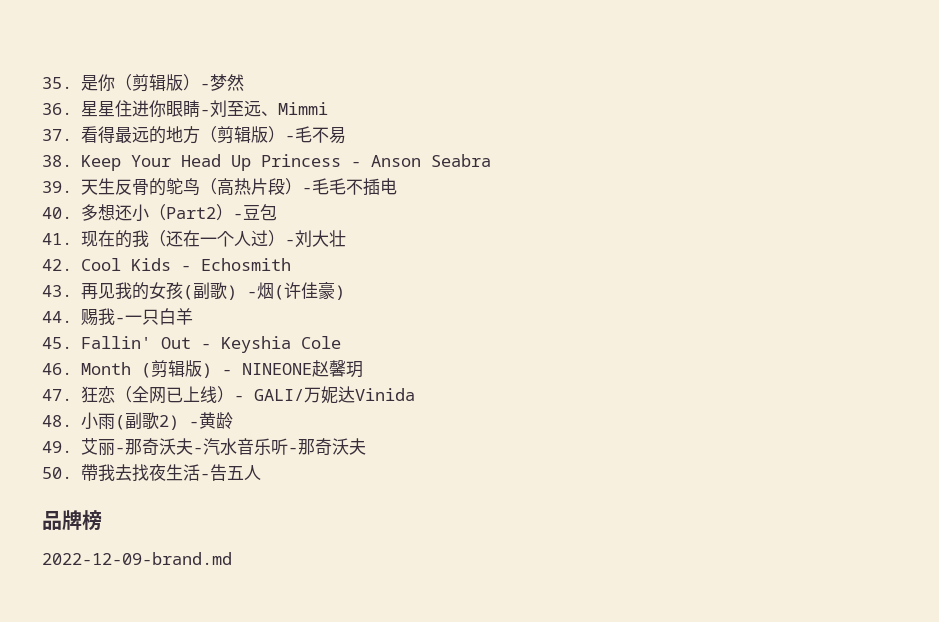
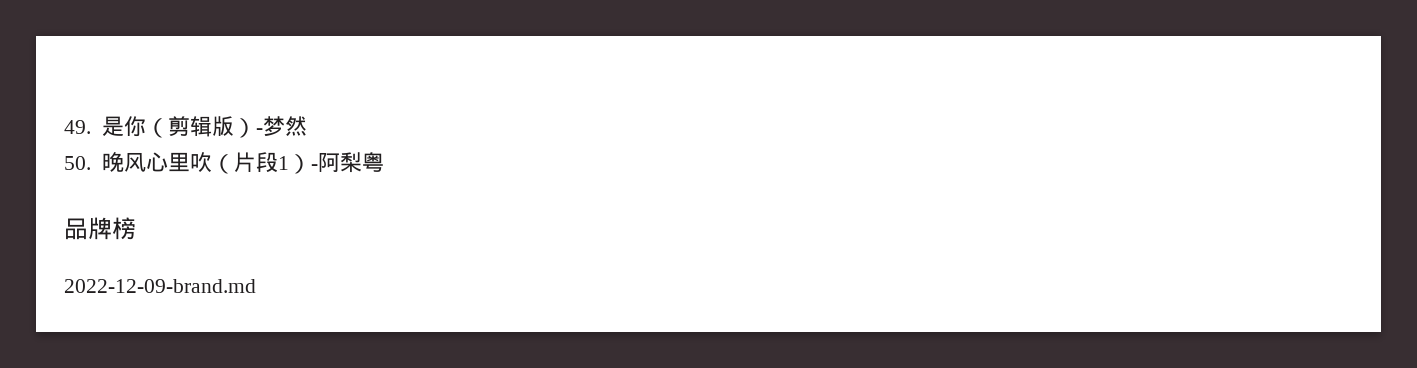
- 35.是你（剪辑版）-梦然
+ 49.是你（剪辑版）-梦然
- 36.星星住进你眼睛-刘至远、Mimmi
- 37.看得最远的地方（剪辑版）-毛不易
- 38. Keep Your Head Up Princess - Anson Seabra
- 39.天生反骨的鸵鸟（高热片段）-毛毛不插电
- 40.多想还小（Part2）-豆包
- 41.现在的我（还在一个人过）-刘大壮
- 42. Cool Kids - Echosmith
- 43.再见我的女孩(副歌) -烟(许佳豪)
- 44.赐我-一只白羊
- 45. Fallin' Out - Keyshia Cole
- 46. Month (剪辑版) - NINEONE赵馨玥
- 47.狂恋（全网已上线）- GALI/万妮达Vinida
- 48.小雨(副歌2) -黄龄
- 49.艾丽-那奇沃夫-汽水音乐听-那奇沃夫
- 50.帶我去找夜生活-告五人
+ 50.晚风心里吹（片段1）-阿梨粤

